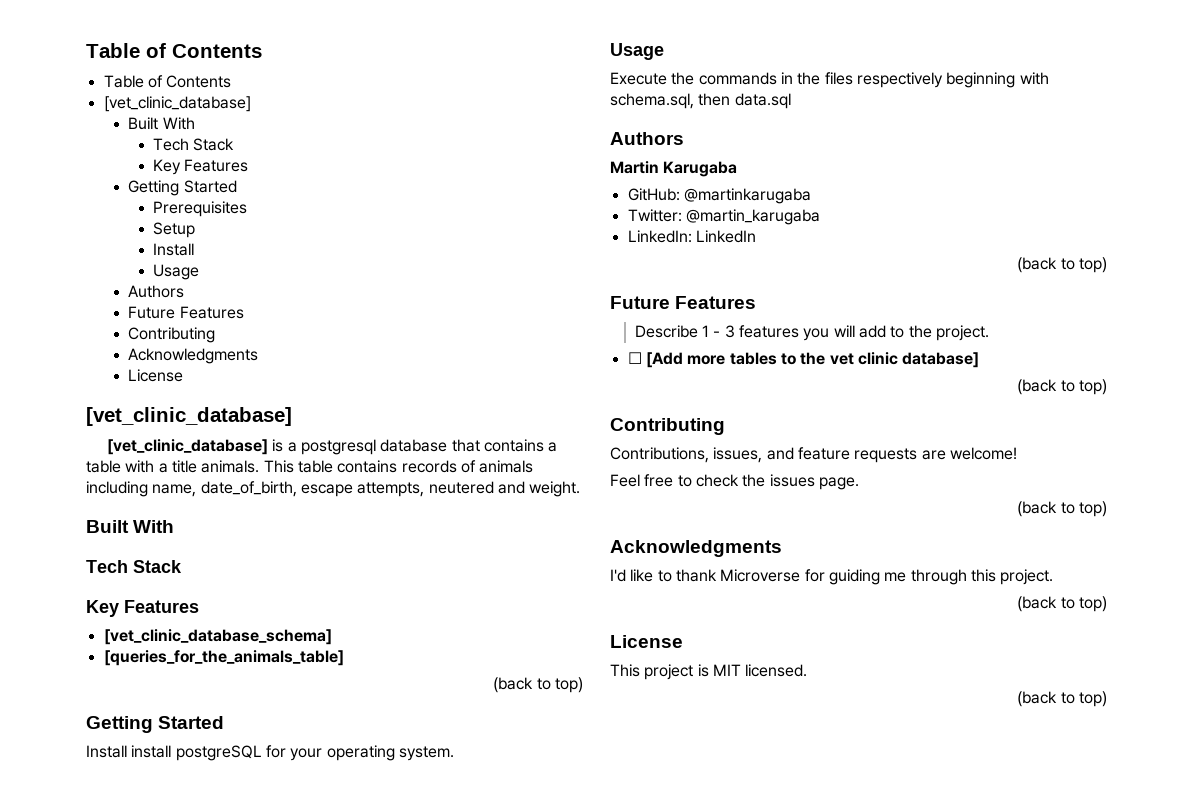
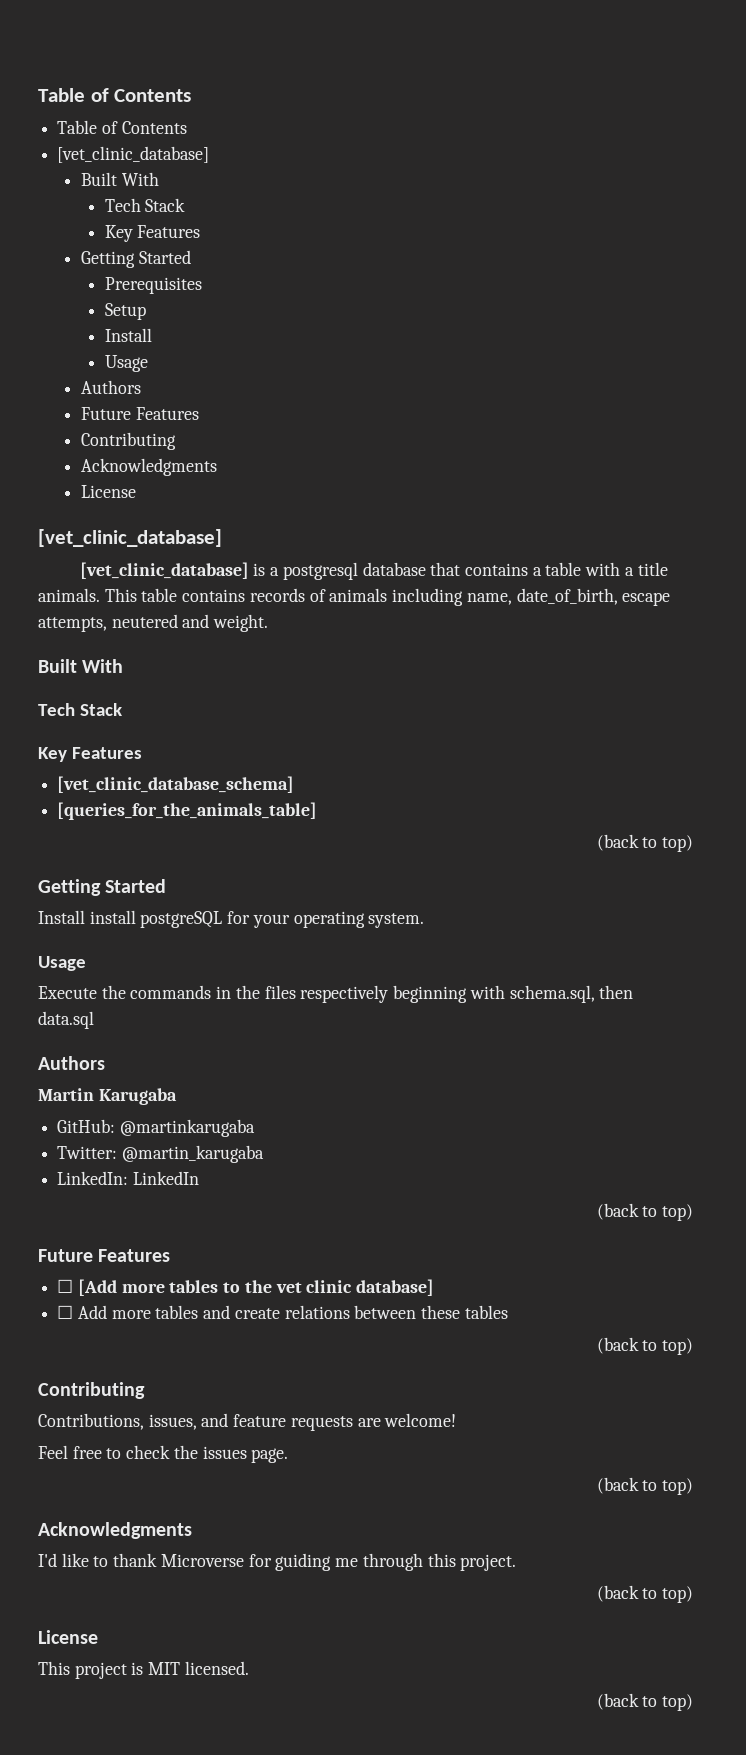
- Describe 1 - 3 features you will add to the project.
+ ☐ Add more tables and create relations between these tables

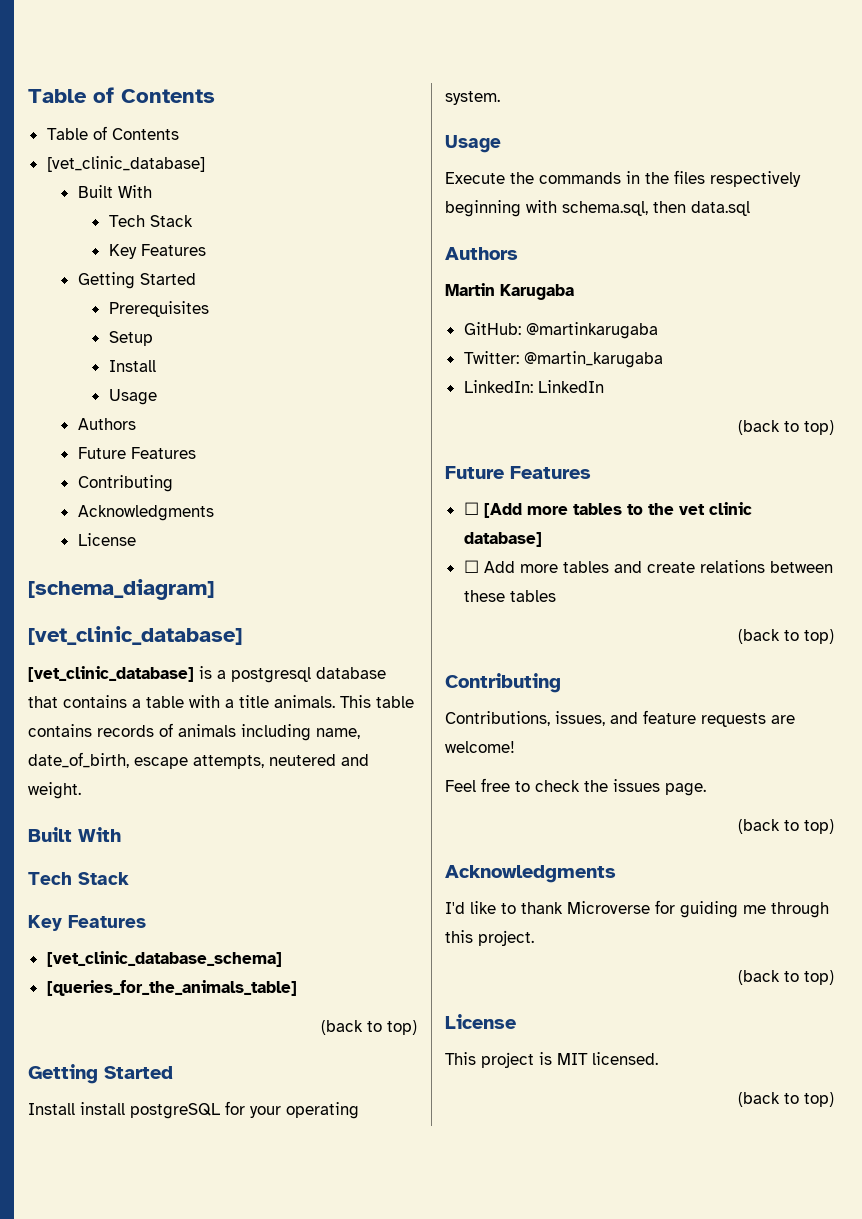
+ [schema_diagram]

